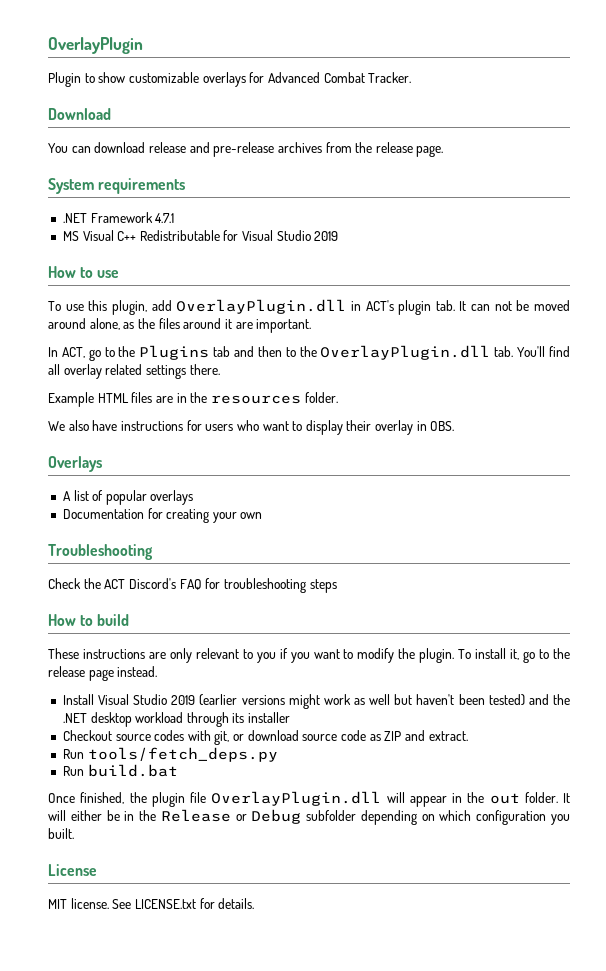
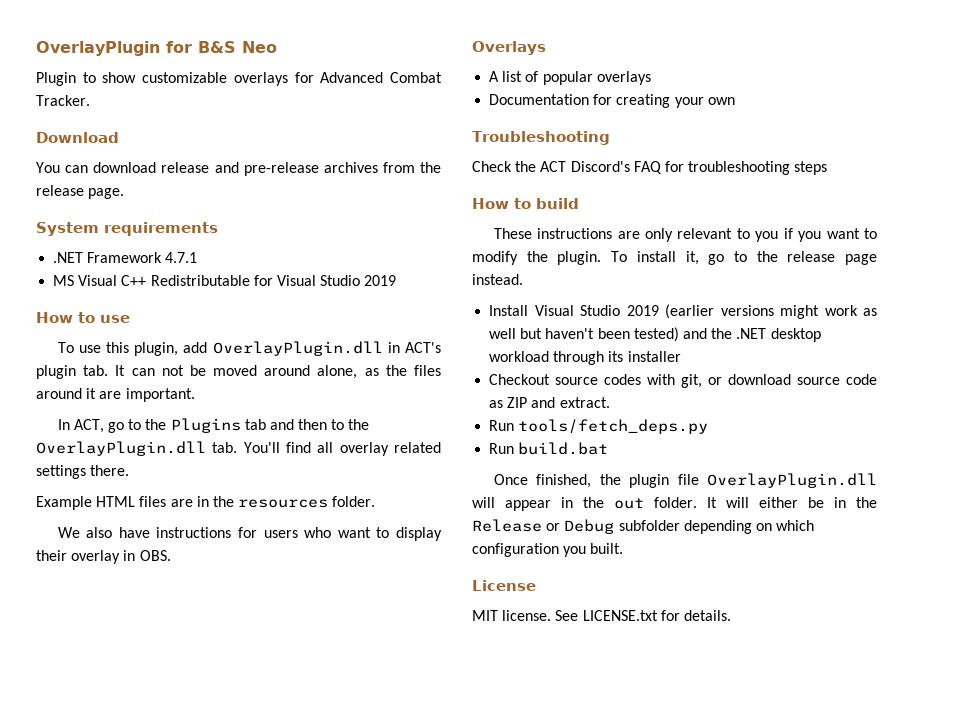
- OverlayPlugin
+ OverlayPlugin for B&S Neo

